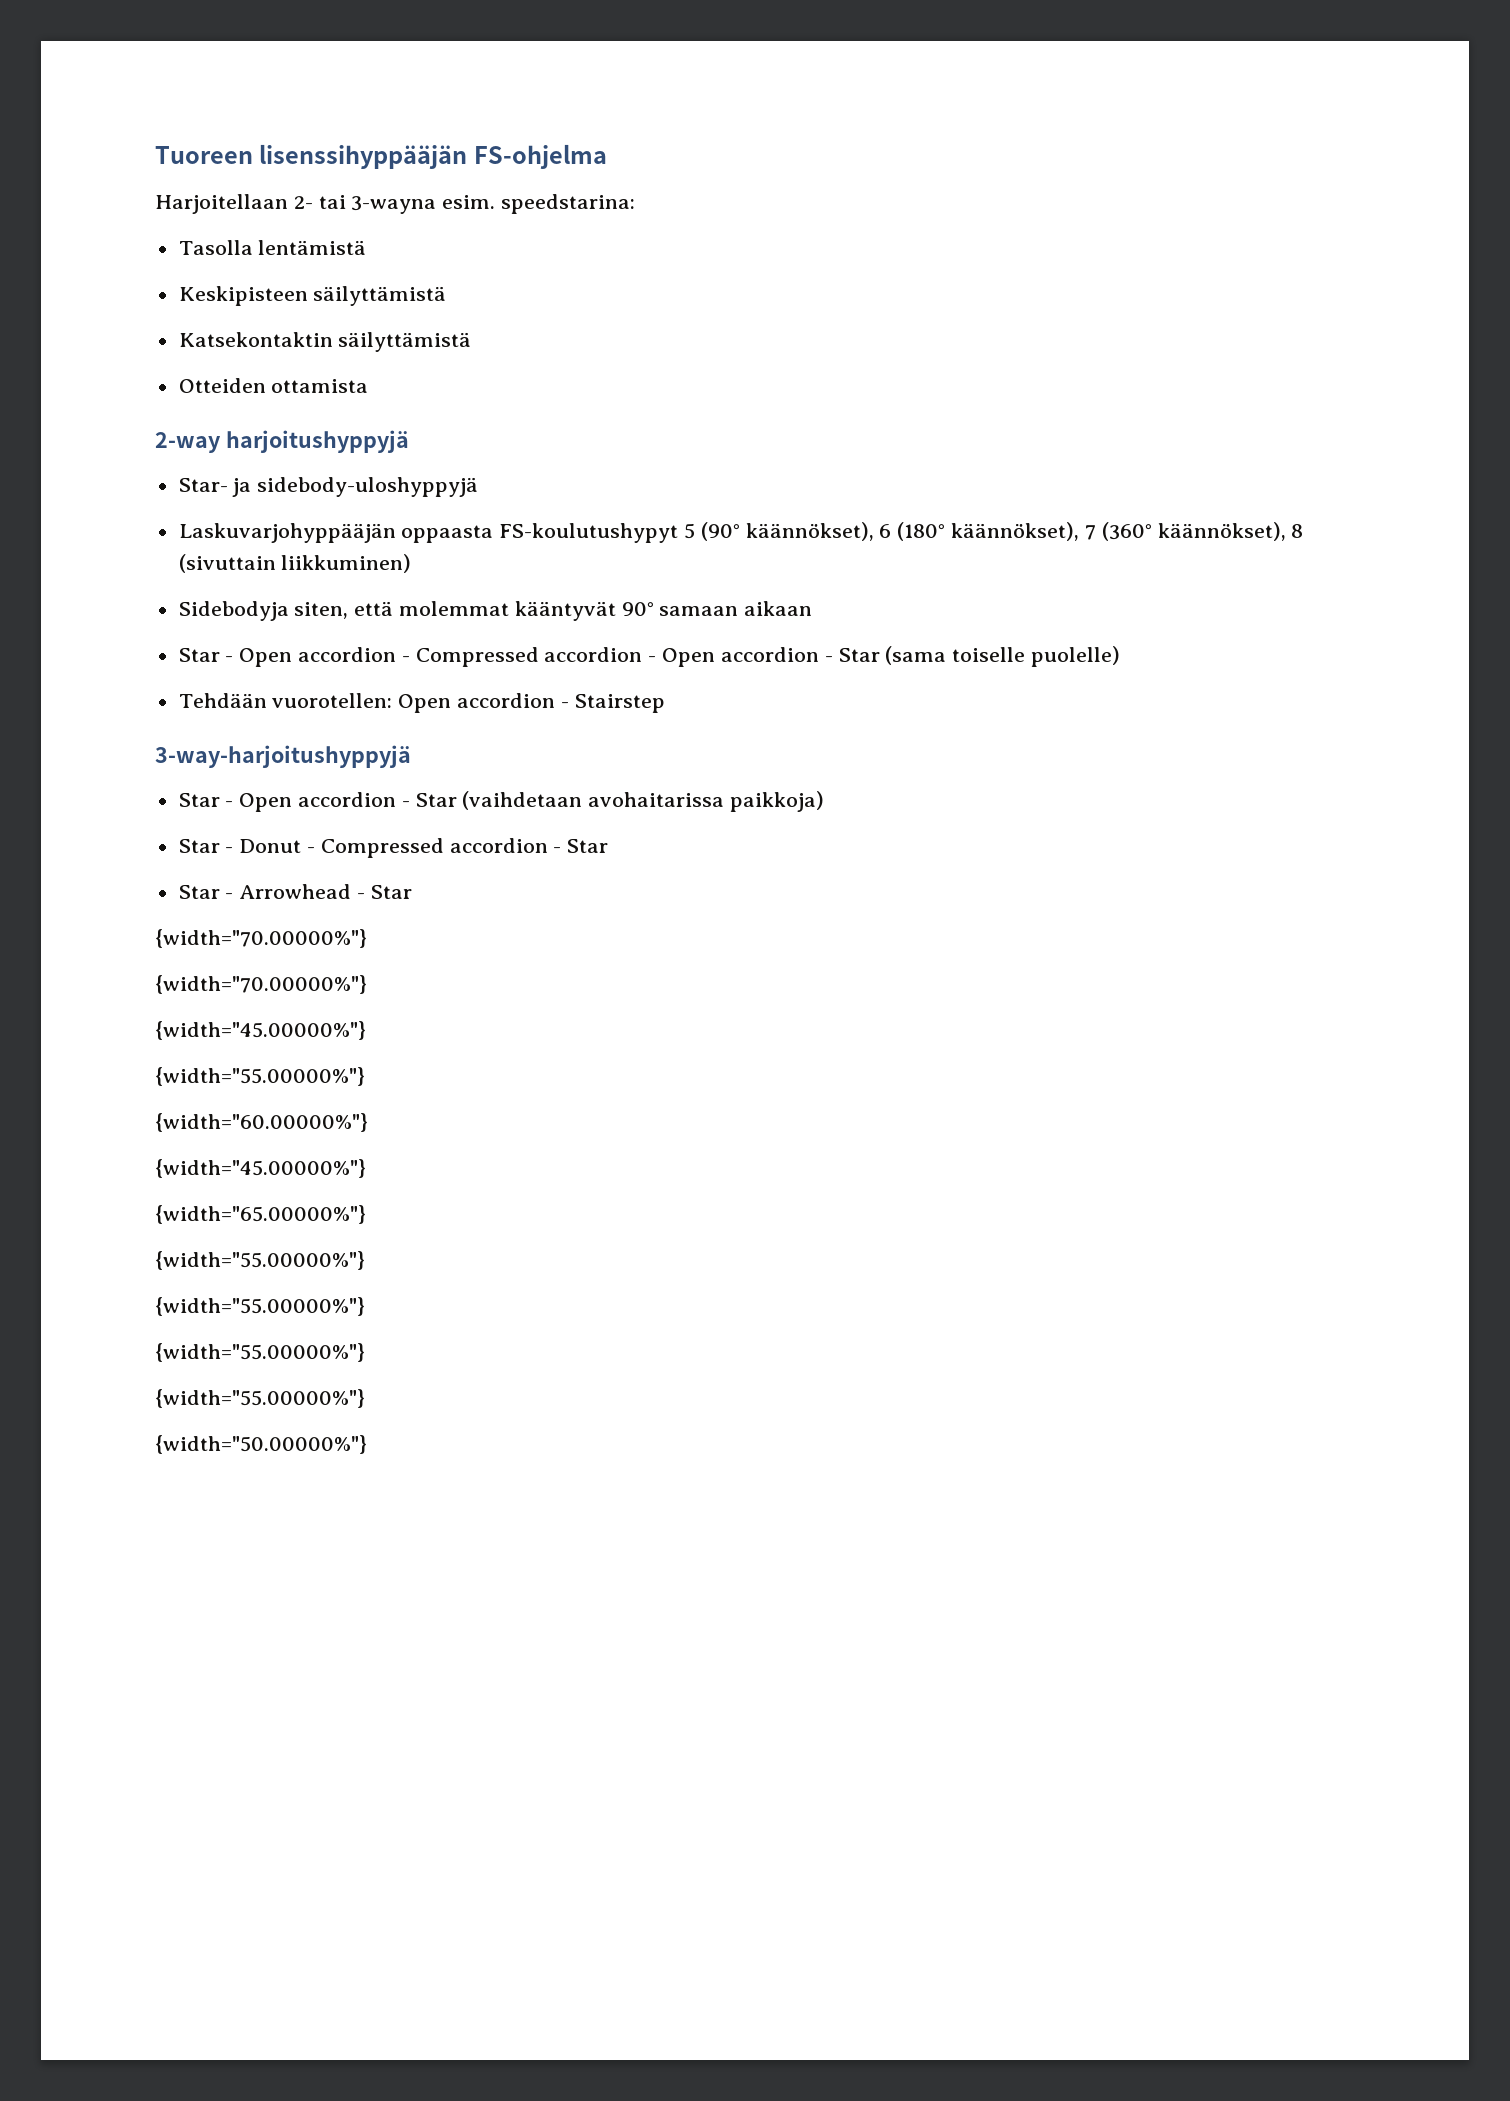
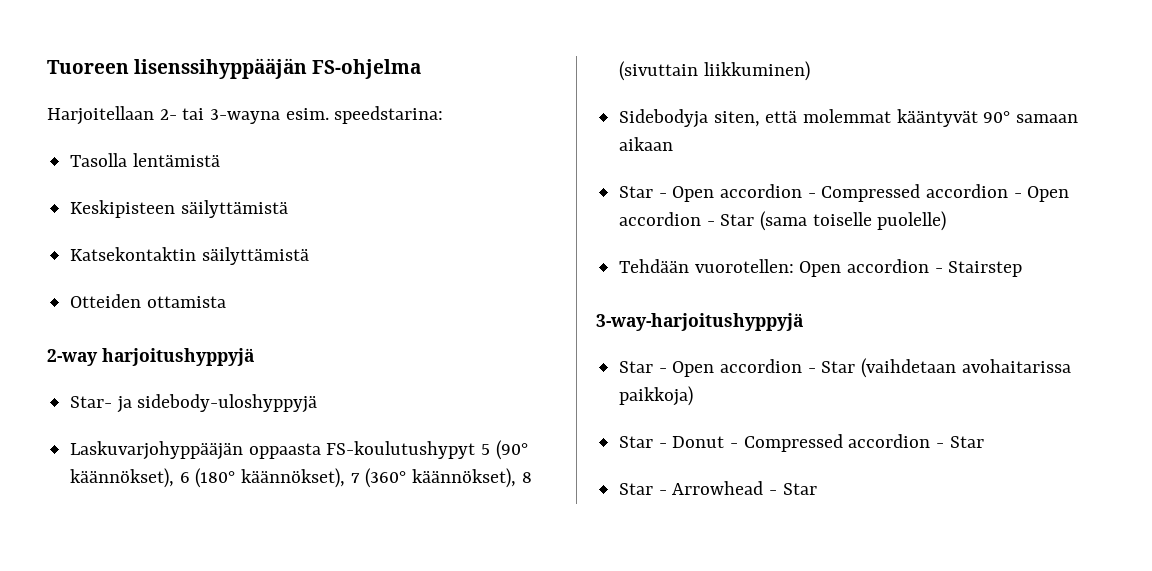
  Star - Arrowhead - Star
- {width="70.00000%"}
- {width="70.00000%"}
- {width="45.00000%"}
- {width="55.00000%"}
- {width="60.00000%"}
- {width="45.00000%"}
- {width="65.00000%"}
- {width="55.00000%"}
- {width="55.00000%"}
- {width="55.00000%"}
- {width="55.00000%"}
- {width="50.00000%"}

